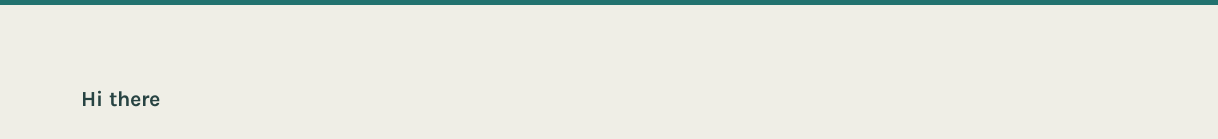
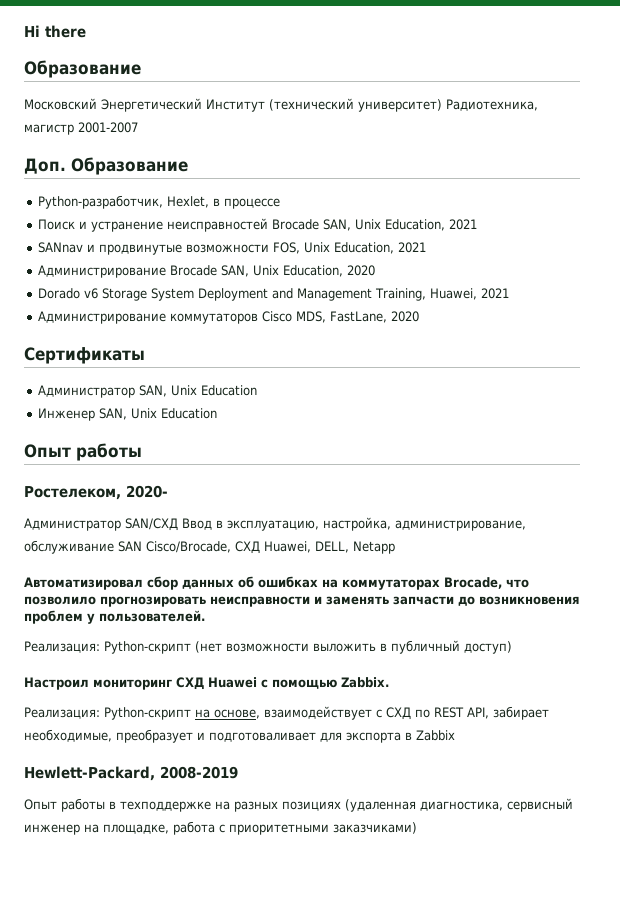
  Hi there
+ Образование
+ Московский Энергетический Институт (технический университет) Радиотехника, магистр 2001-2007
+ Доп. Образование
+ Python-разработчик, Hexlet, в процессе
+ Поиск и устранение неисправностей Brocade SAN, Unix Education, 2021
+ SANnav и продвинутые возможности FOS, Unix Education, 2021
+ Администрирование Brocade SAN, Unix Education, 2020
+ Dorado v6 Storage System Deployment and Management Training, Huawei, 2021
+ Администрирование коммутаторов Cisco MDS, FastLane, 2020
+ Сертификаты
+ Администратор SAN, Unix Education
+ Инженер SAN, Unix Education
+ Опыт работы
+ Ростелеком, 2020-
+ Администратор SAN/СХД Ввод в эксплуатацию, настройка, администрирование, обслуживание SAN Cisco/Brocade, СХД Huawei, DELL, Netapp
+ Автоматизировал сбор данных об ошибках на коммутаторах Brocade, что позволило прогнозировать неисправности и заменять запчасти до возникновения проблем у пользователей.
+ Реализация: Python-скрипт (нет возможности выложить в публичный доступ)
+ Настроил мониторинг СХД Huawei с помощью Zabbix.
+ Реализация: Python-скрипт на основе, взаимодействует с СХД по REST API, забирает необходимые, преобразует и подготоваливает для экспорта в Zabbix
+ Hewlett-Packard, 2008-2019
+ Опыт работы в техподдержке на разных позициях (удаленная диагностика, сервисный инженер на площадке, работа с приоритетными заказчиками)

